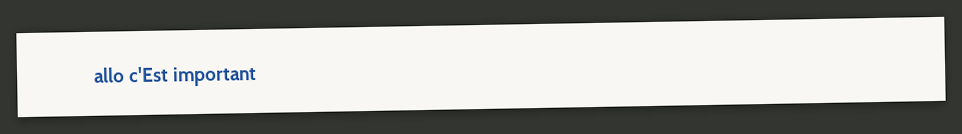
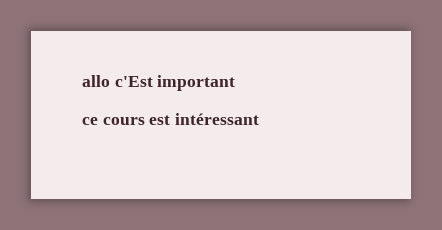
+ ce cours est intéressant

